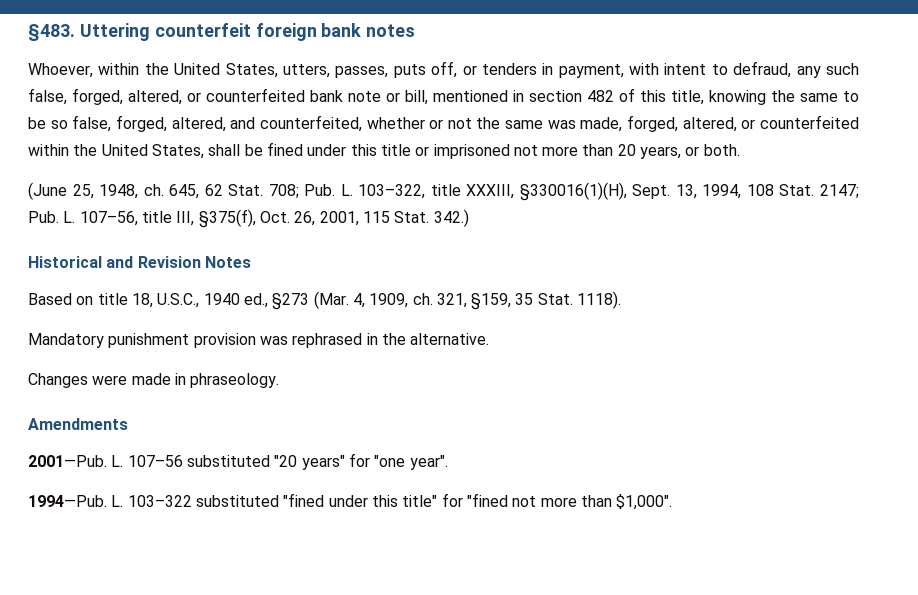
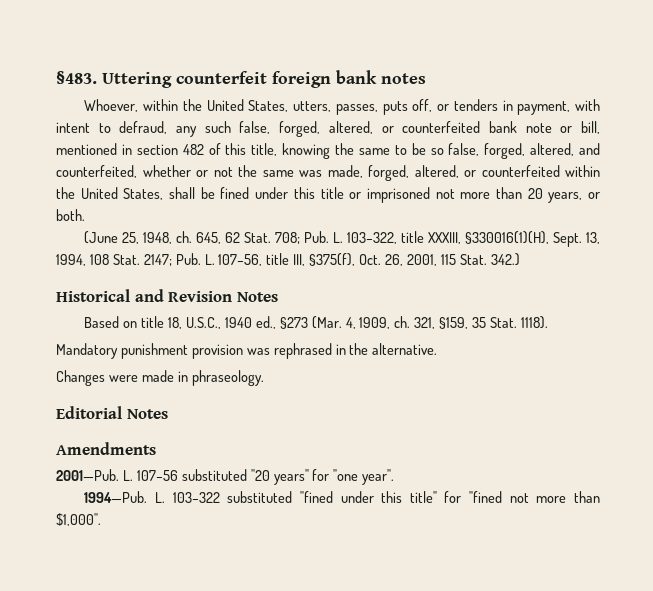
+ Editorial Notes

